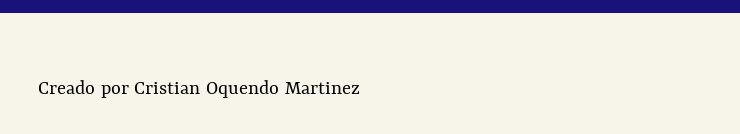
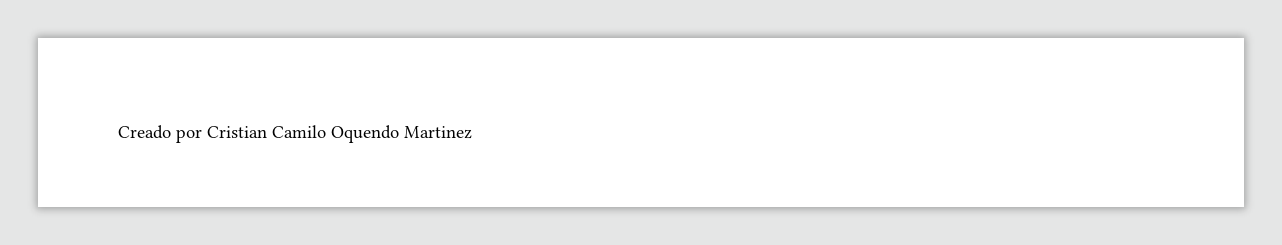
- Creado por Cristian Oquendo Martinez
+ Creado por Cristian Camilo Oquendo Martinez

